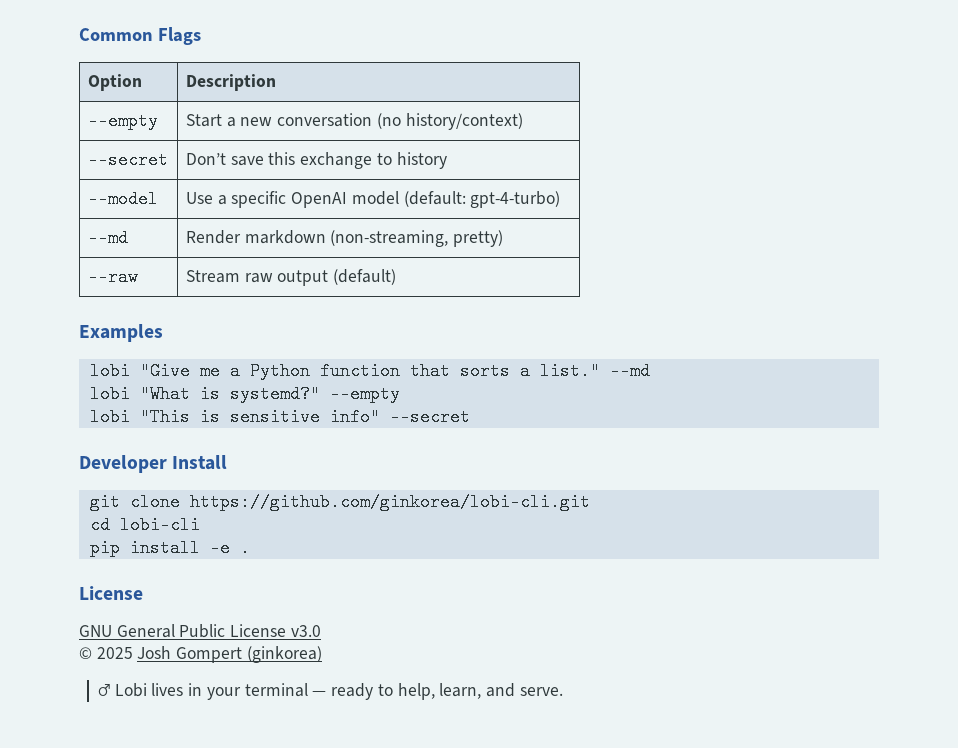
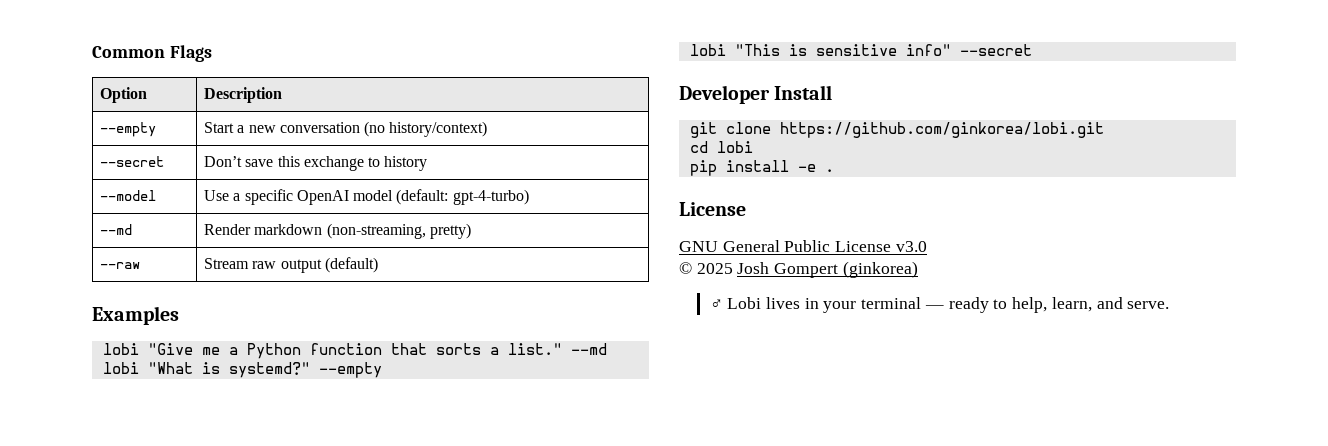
- git clone https://github.com/ginkorea/lobi-cli.git
+ git clone https://github.com/ginkorea/lobi.git
- cd lobi-cli
+ cd lobi

